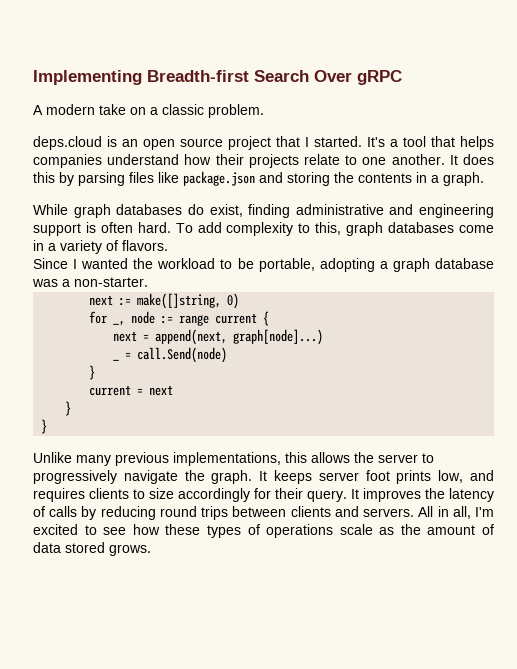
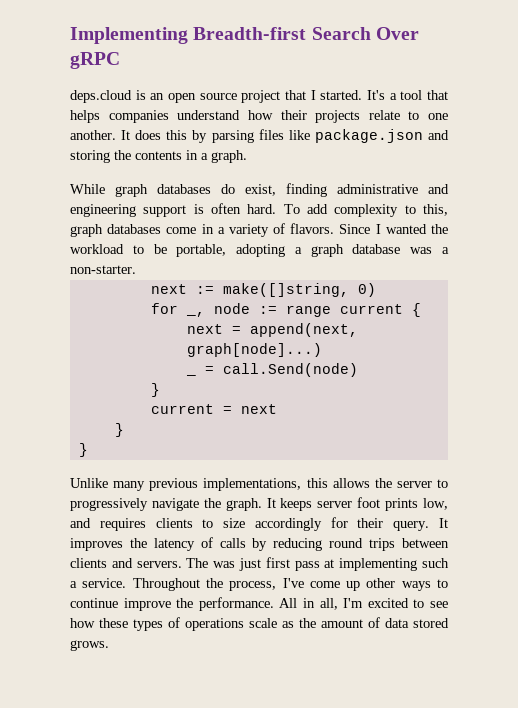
- A modern take on a classic problem.
- To add complexity to this, graph databases come in a variety of flavors.
- Since I wanted the workload to be portable, adopting a graph database was a non-starter.
+ To add complexity to this, graph databases come in a variety of flavors. Since I wanted the workload to be portable, adopting a graph database was a non-starter.
+ The was just first pass at implementing such a service. Throughout the process, I've come up other ways to continue improve the performance.

